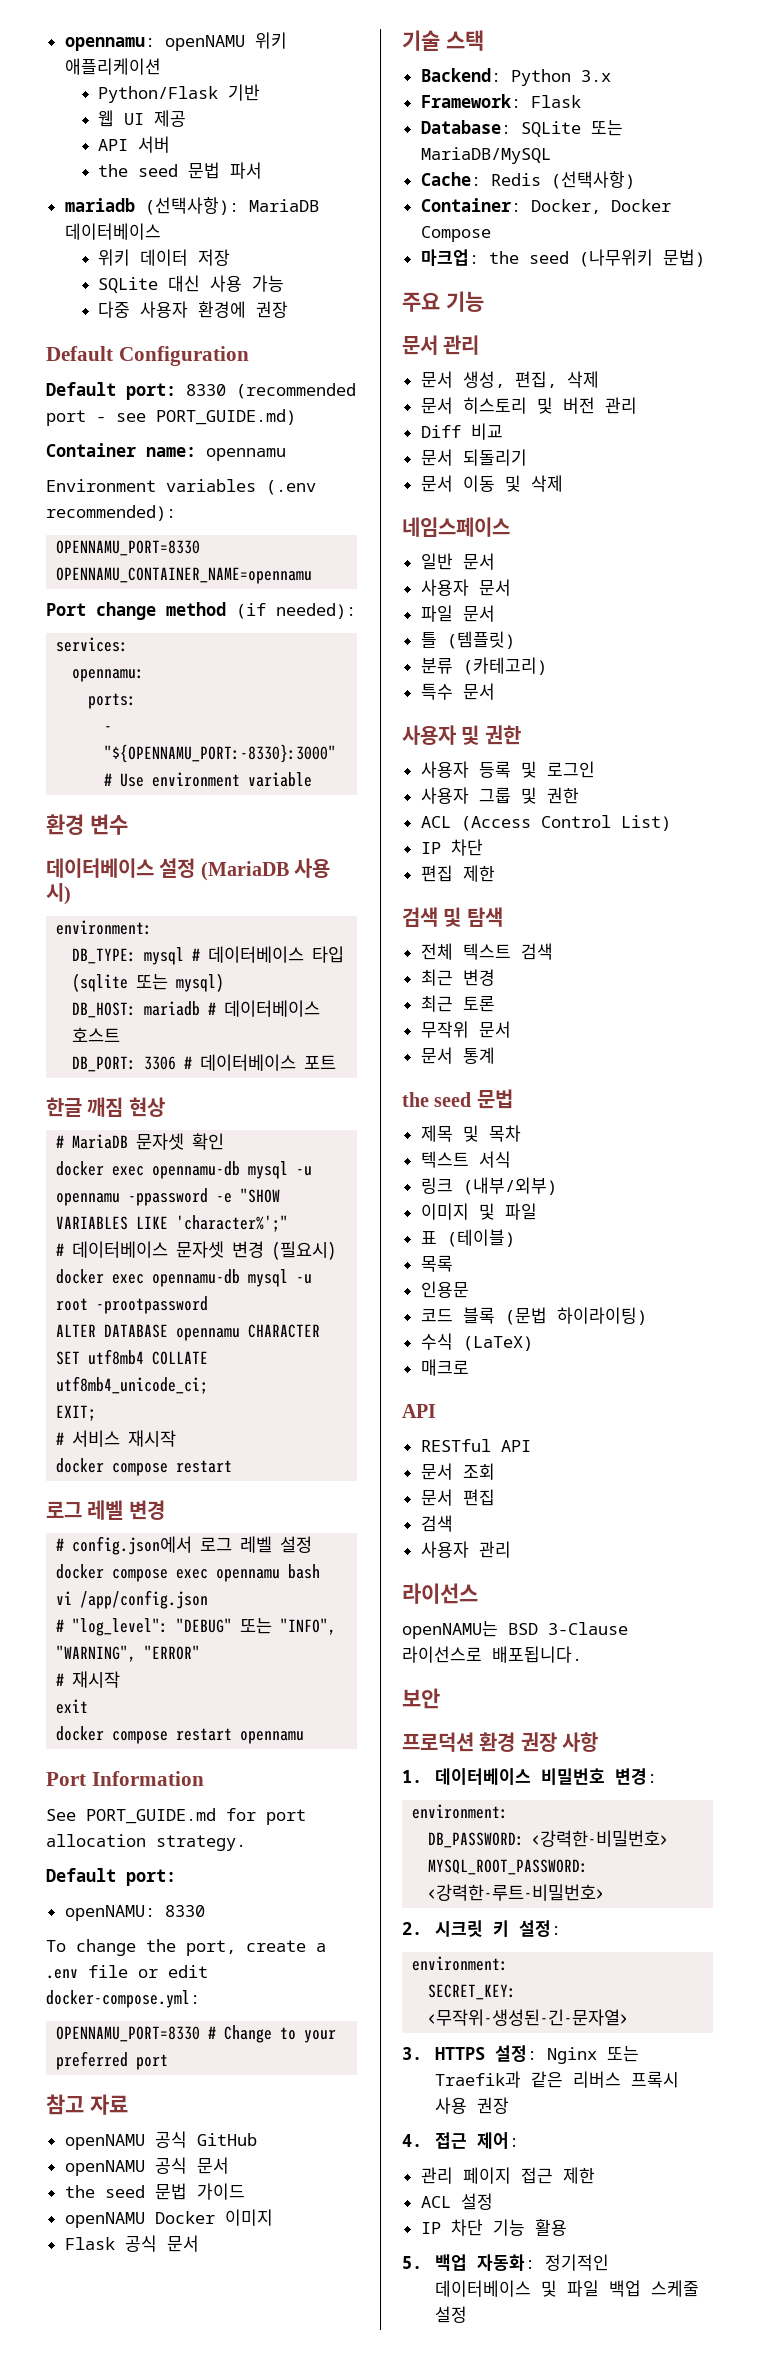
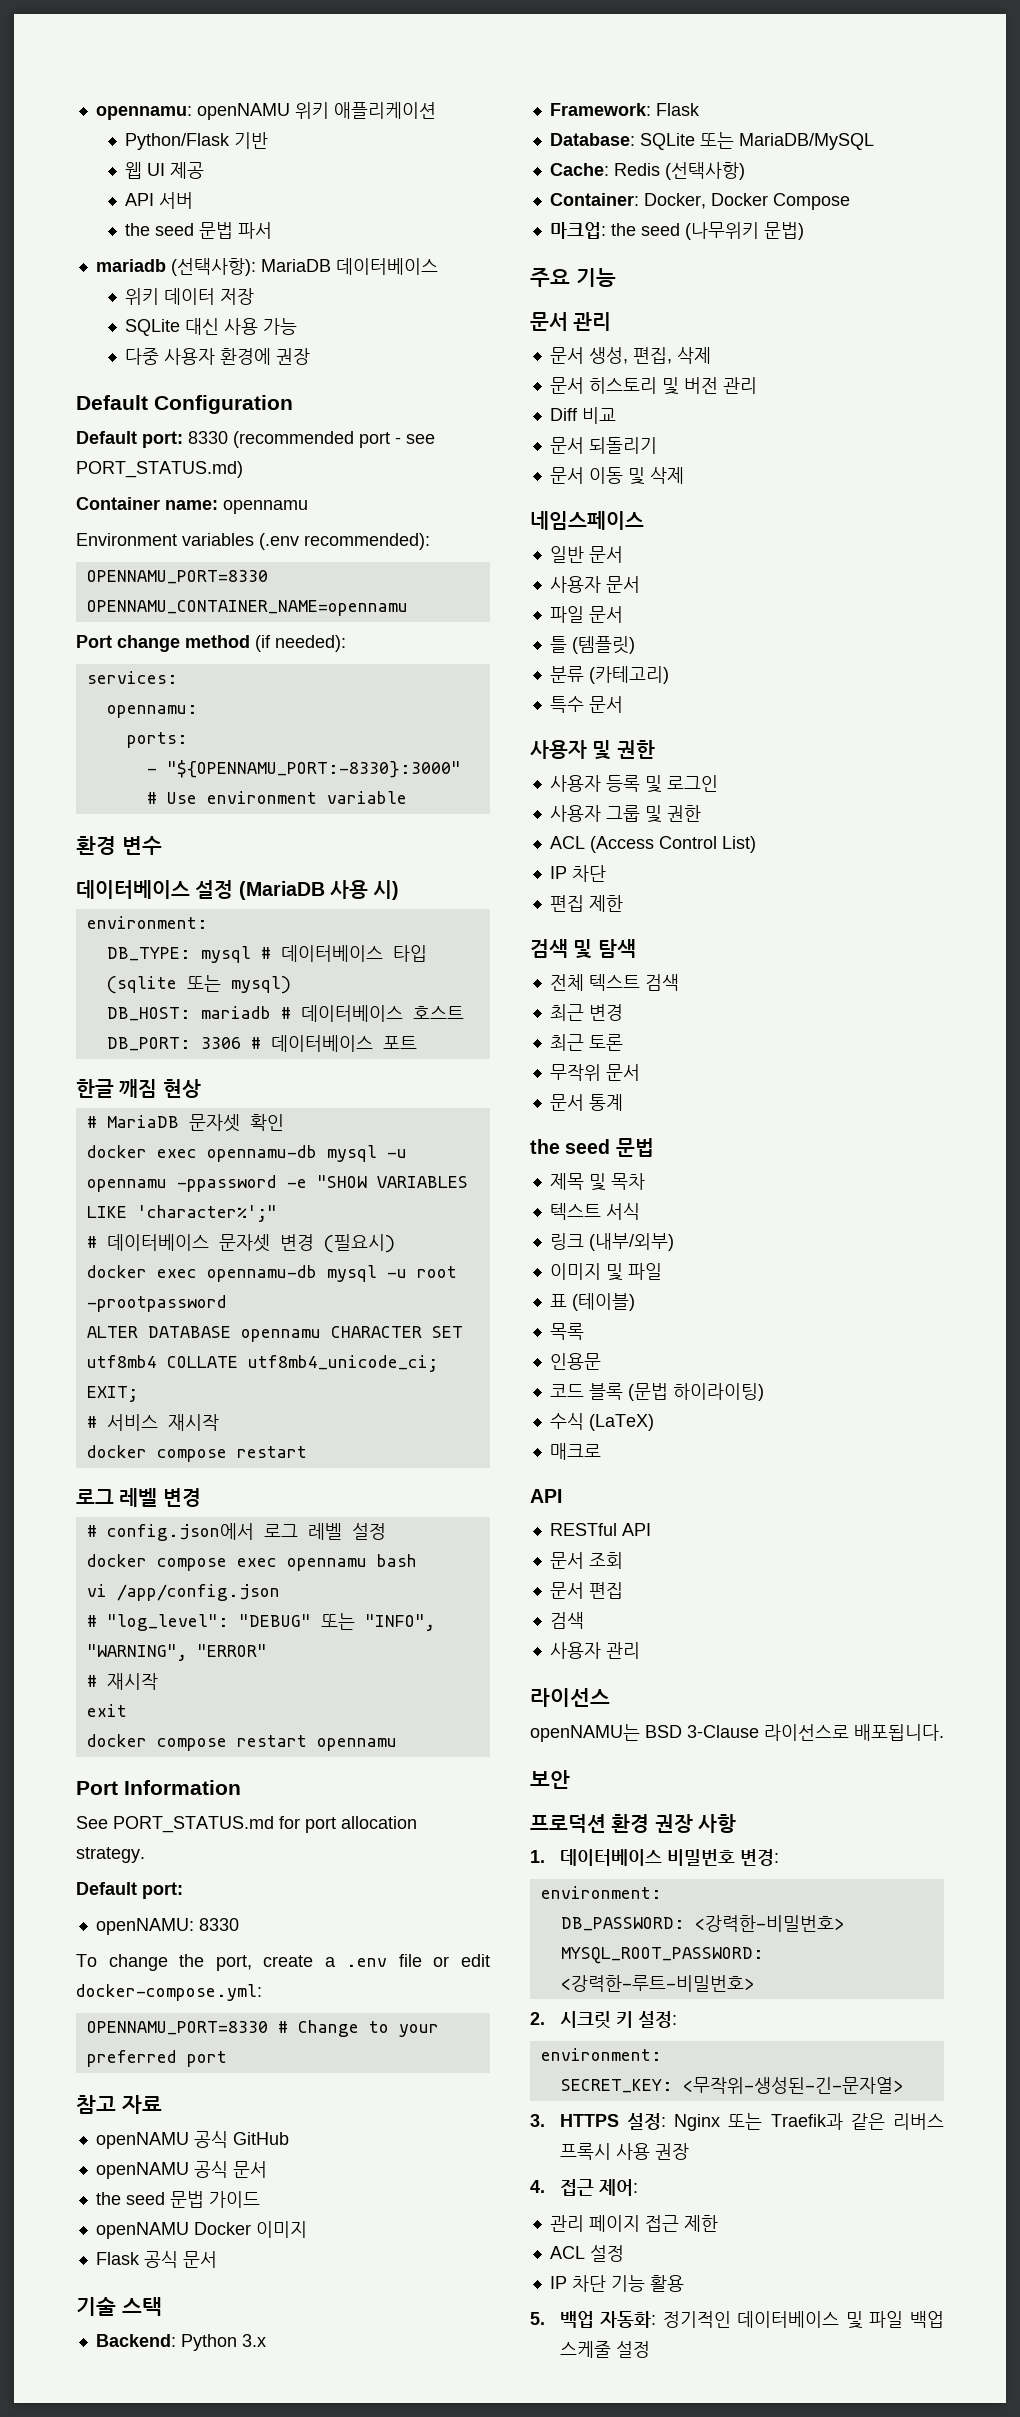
- Default port: 8330 (recommended port - see PORT_GUIDE.md)
+ Default port: 8330 (recommended port - see PORT_STATUS.md)
- See PORT_GUIDE.md for port allocation strategy.
+ See PORT_STATUS.md for port allocation strategy.

